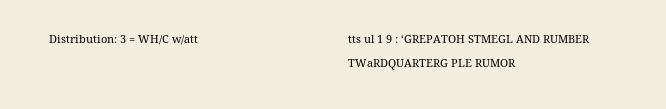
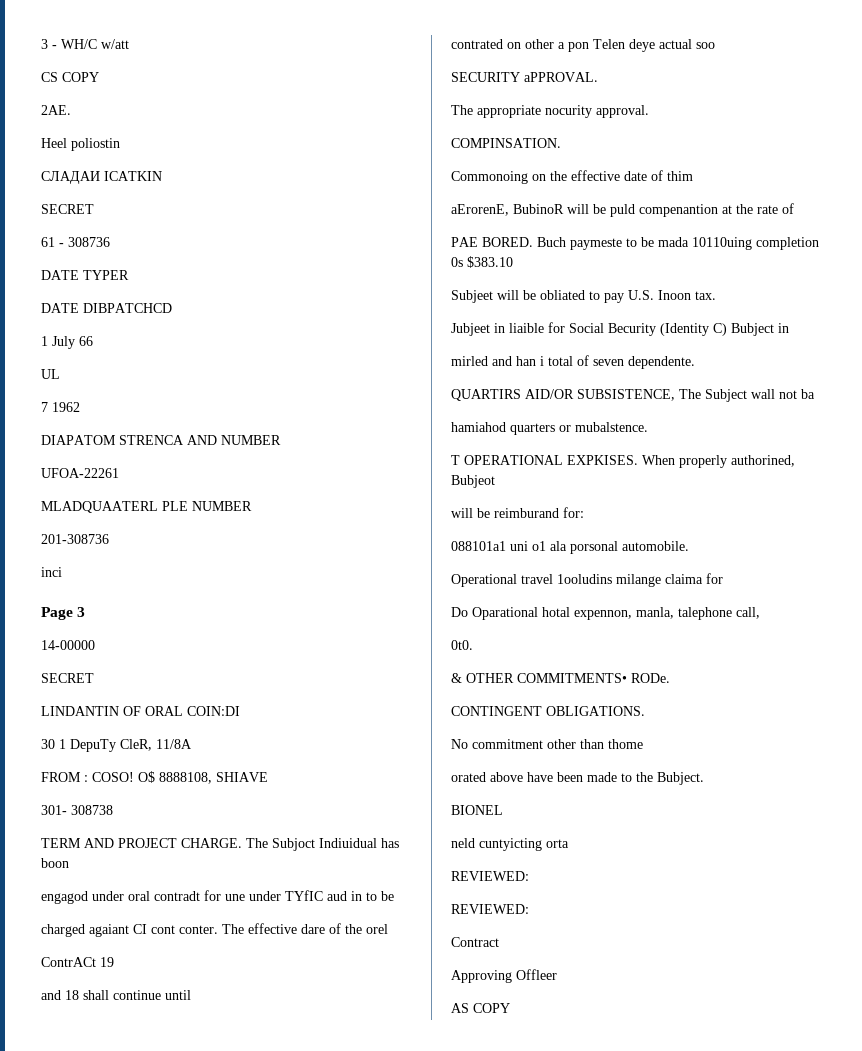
- Distribution: 3 = WH/C w/att
+ 3 - WH/C w/att
- tts ul 1 9 : ‘GREPATOH STMEGL AND RUMBER
- TWaRDQUARTERG PLE RUMOR
+ CS COPY
+ 2AE.
+ Heel poliostin
+ СЛАДАИ ICATKIN
+ SECRET
+ 61 - 308736
+ DATE TYPER
+ DATE DIBPATCHCD
+ 1 July 66
+ UL
+ 7 1962
+ DIAPATOM STRENCA AND NUMBER
+ UFOA-22261
+ MLADQUAATERL PLE NUMBER
+ 201-308736
+ inci
+ Page 3
+ 14-00000
+ SECRET
+ LINDANTIN OF ORAL COIN:DI
+ 30 1 DepuTy CleR, 11/8A
+ FROM : COSO! O$ 8888108, SHIAVE
+ 301- 308738
+ TERM AND PROJECT CHARGE. The Subjoct Indiuidual has boon
+ engagod under oral contradt for une under TYfIC aud in to be
+ charged agaiant CI cont conter. The effective dare of the orel
+ ContrACt 19
+ and 18 shall continue until
+ contrated on other a pon Telen deye actual soo
+ SECURITY aPPROVAL.
+ The appropriate nocurity approval.
+ COMPINSATION.
+ Commonoing on the effective date of thim
+ aErorenE, BubinoR will be puld compenantion at the rate of
+ PAE BORED. Buch paymeste to be mada 10110uing completion 0s $383.10
+ Subjeet will be obliated to pay U.S. Inoon tax.
+ Jubjeet in liaible for Social Becurity (Identity C) Bubject in
+ mirled and han i total of seven dependente.
+ QUARTIRS AID/OR SUBSISTENCE, The Subject wall not ba
+ hamiahod quarters or mubalstence.
+ T OPERATIONAL EXPKISES. When properly authorined, Bubjeot
+ will be reimburand for:
+ 088101a1 uni o1 ala porsonal automobile.
+ Operational travel 1ooludins milange claima for
+ Do Oparational hotal expennon, manla, talephone call,
+ 0t0.
+ & OTHER COMMITMENTS• RODe.
+ CONTINGENT OBLIGATIONS.
+ No commitment other than thome
+ orated above have been made to the Bubject.
+ BIONEL
+ neld cuntyicting orta
+ REVIEWED:
+ REVIEWED:
+ Contract
+ Approving Offleer
+ AS COPY

